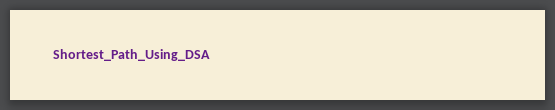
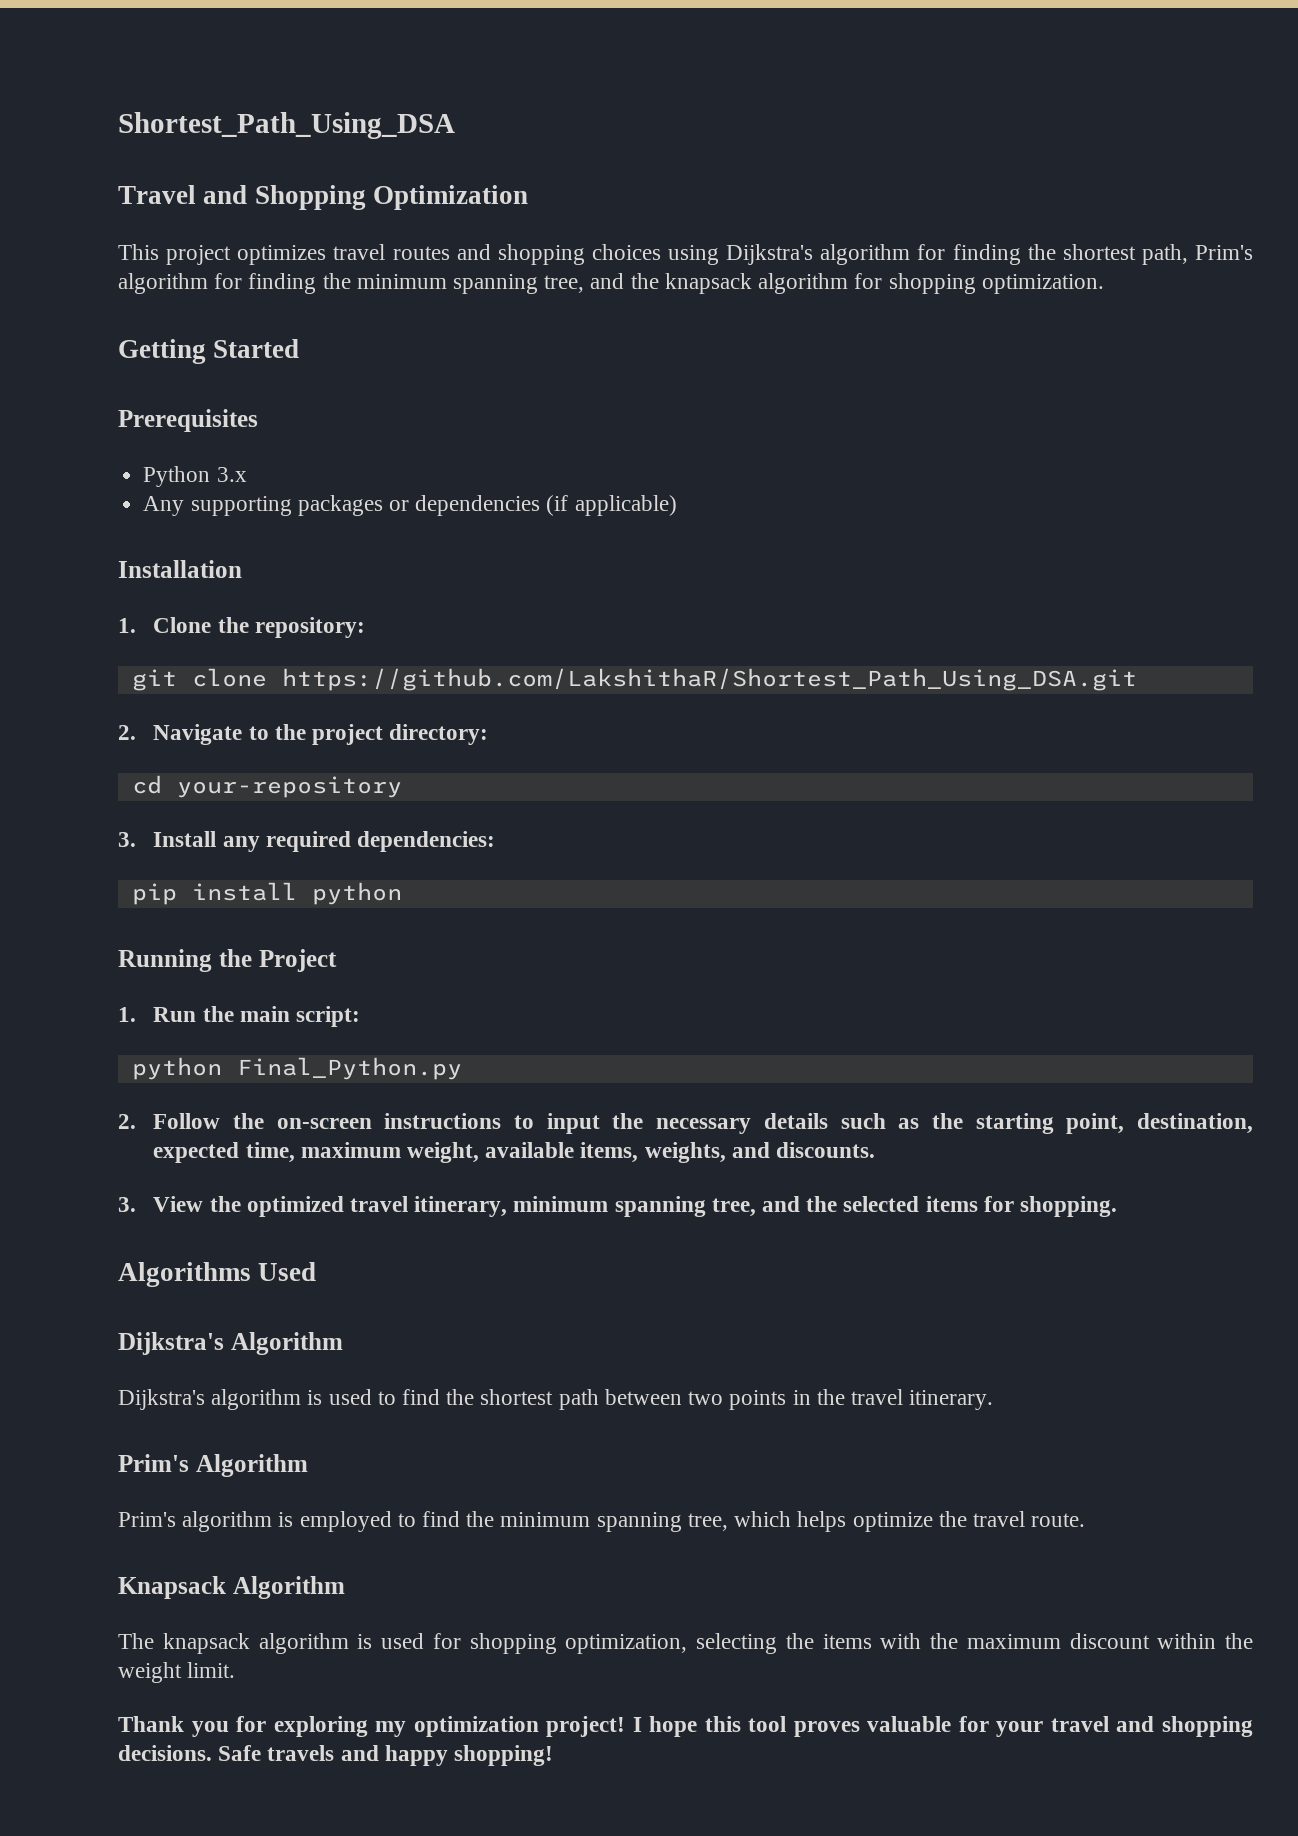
+ Travel and Shopping Optimization
+ This project optimizes travel routes and shopping choices using Dijkstra's algorithm for finding the shortest path, Prim's algorithm for finding the minimum spanning tree, and the knapsack algorithm for shopping optimization.
+ Getting Started
+ Prerequisites
+ Python 3.x
+ Any supporting packages or dependencies (if applicable)
+ Installation
+ 1. Clone the repository:
+ git clone https://github.com/LakshithaR/Shortest_Path_Using_DSA.git
+ 2. Navigate to the project directory:
+ cd your-repository
+ 3. Install any required dependencies:
+ pip install python
+ Running the Project
+ 1. Run the main script:
+ python Final_Python.py
+ 2. Follow the on-screen instructions to input the necessary details such as the starting point, destination, expected time, maximum weight, available items, weights, and discounts.
+ 3. View the optimized travel itinerary, minimum spanning tree, and the selected items for shopping.
+ Algorithms Used
+ Dijkstra's Algorithm
+ Dijkstra's algorithm is used to find the shortest path between two points in the travel itinerary.
+ Prim's Algorithm
+ Prim's algorithm is employed to find the minimum spanning tree, which helps optimize the travel route.
+ Knapsack Algorithm
+ The knapsack algorithm is used for shopping optimization, selecting the items with the maximum discount within the weight limit.
+ Thank you for exploring my optimization project! I hope this tool proves valuable for your travel and shopping decisions. Safe travels and happy shopping!

